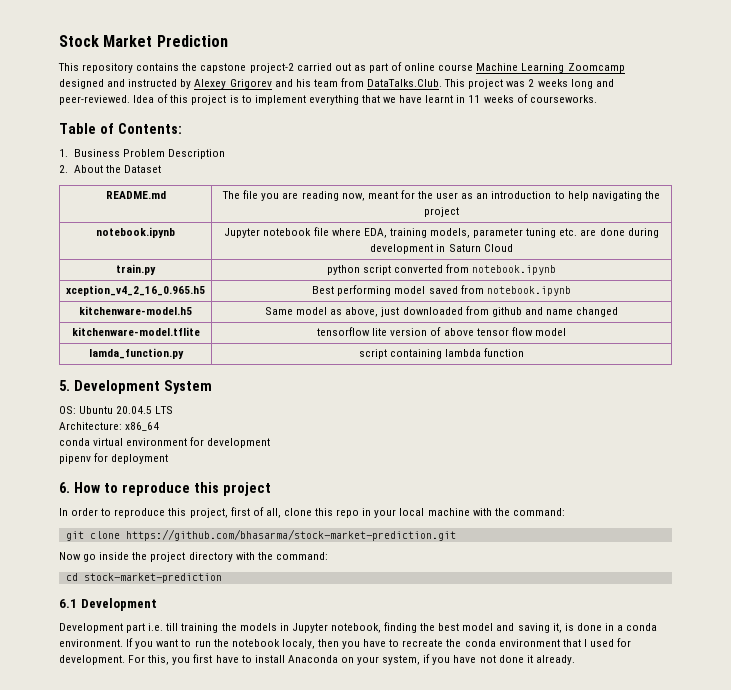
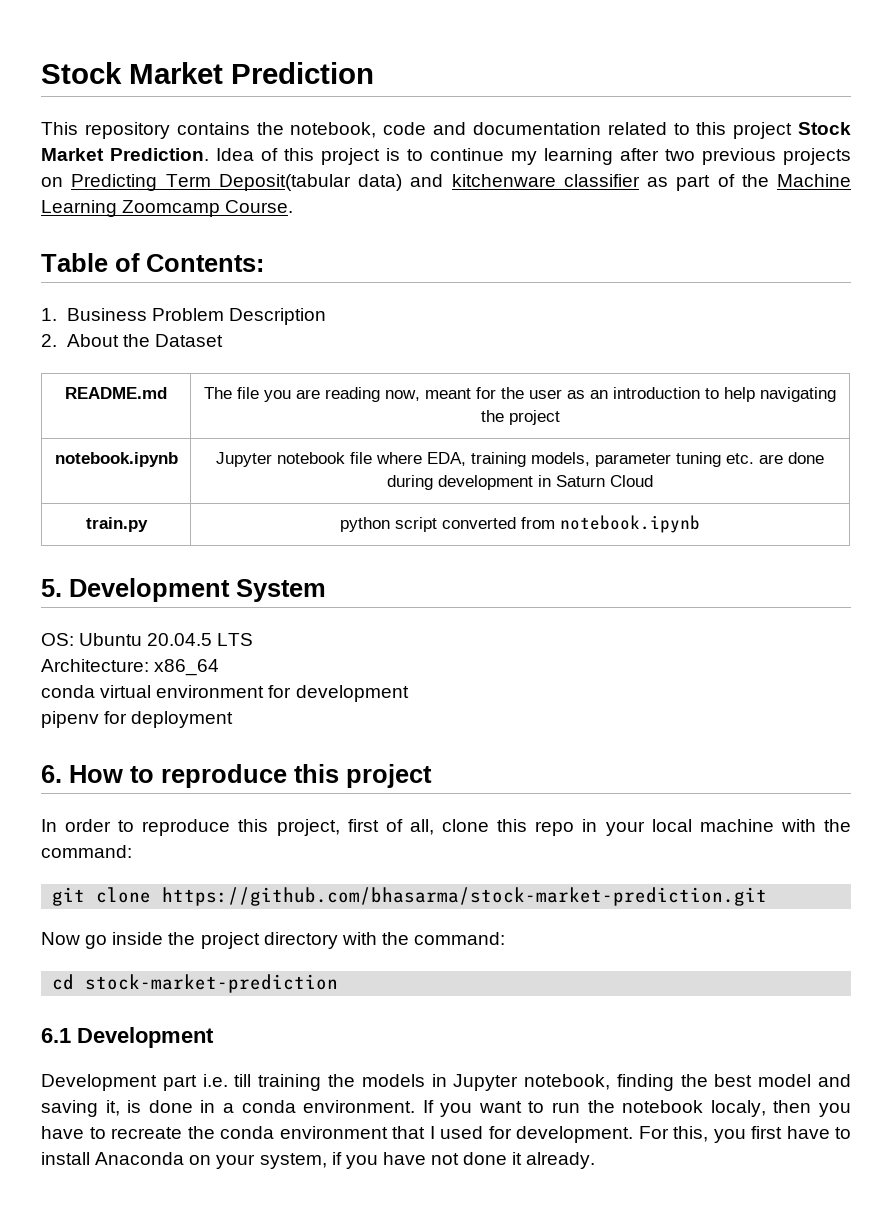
- This repository contains the capstone project-2 carried out as part of online course Machine Learning Zoomcamp designed and instructed by Alexey Grigorev and his team from DataTalks.Club. This project was 2 weeks long and peer-reviewed.
+ This repository contains the notebook, code and documentation related to this project Stock Market Prediction.
- Idea of this project is to implement everything that we have learnt in 11 weeks of courseworks.
+ Idea of this project is to continue my learning after two previous projects on Predicting Term Deposit(tabular data) and kitchenware classifier as part of the Machine Learning Zoomcamp Course.
- xception_v4_2_16_0.965.h5 | Best performing model saved from notebook.ipynb
- kitchenware-model.h5 | Same model as above, just downloaded from github and name changed
- kitchenware-model.tflite | tensorflow lite version of above tensor flow model
- lamda_function.py | script containing lambda function

